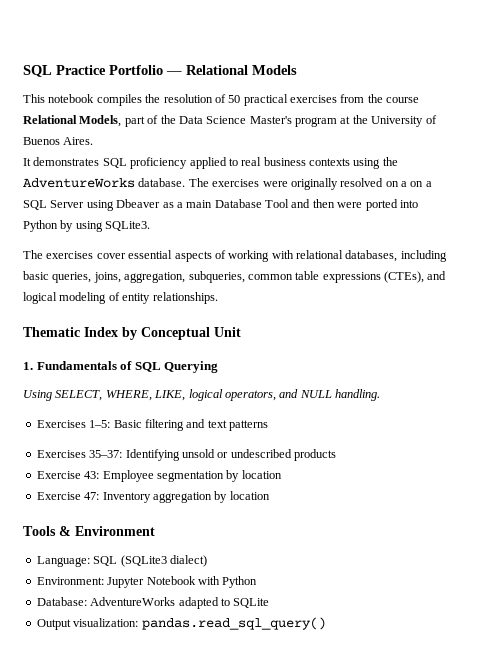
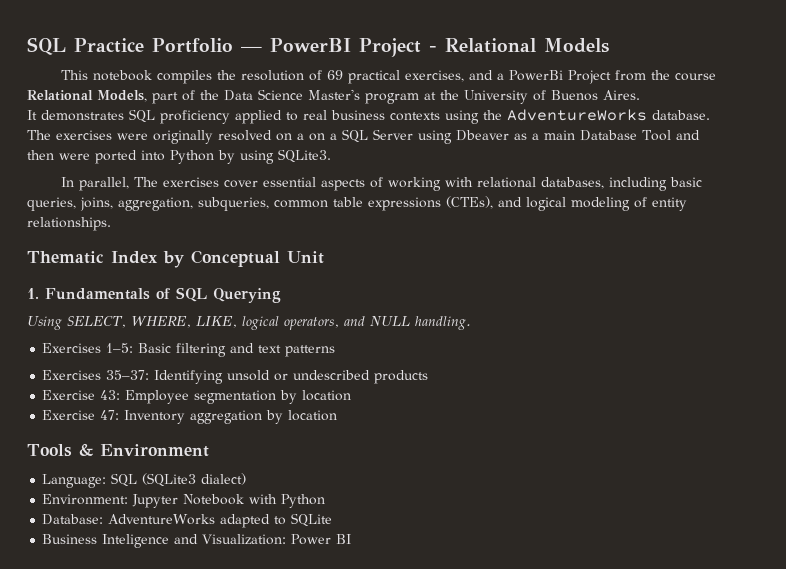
- SQL Practice Portfolio — Relational Models
+ SQL Practice Portfolio — PowerBI Project - Relational Models
- This notebook compiles the resolution of 50 practical exercises from the course Relational Models, part of the Data Science Master's program at the University of Buenos Aires.
+ This notebook compiles the resolution of 69 practical exercises, and a PowerBi Project from the course Relational Models, part of the Data Science Master's program at the University of Buenos Aires.
- The exercises cover essential aspects of working with relational databases, including basic queries, joins, aggregation, subqueries, common table expressions (CTEs), and logical modeling of entity relationships.
+ In parallel, The exercises cover essential aspects of working with relational databases, including basic queries, joins, aggregation, subqueries, common table expressions (CTEs), and logical modeling of entity relationships.
- Output visualization: pandas.read_sql_query()
+ Business Inteligence and Visualization: Power BI

